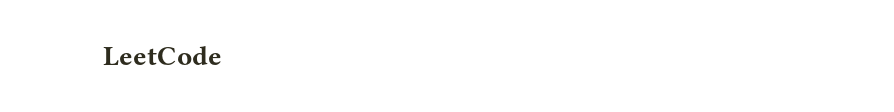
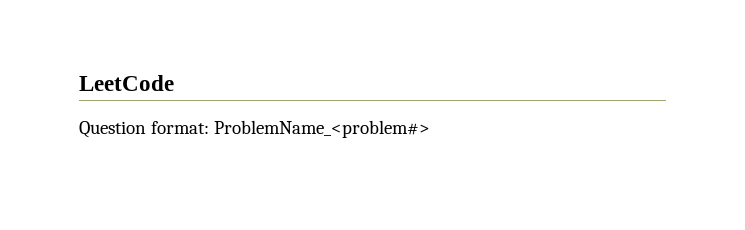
+ Question format: ProblemName_<problem#>

